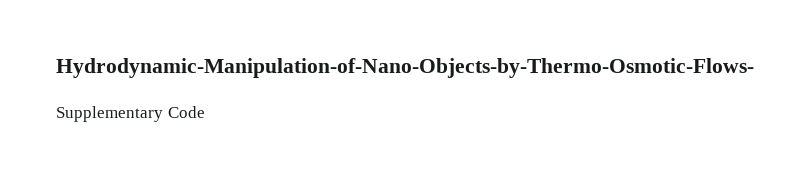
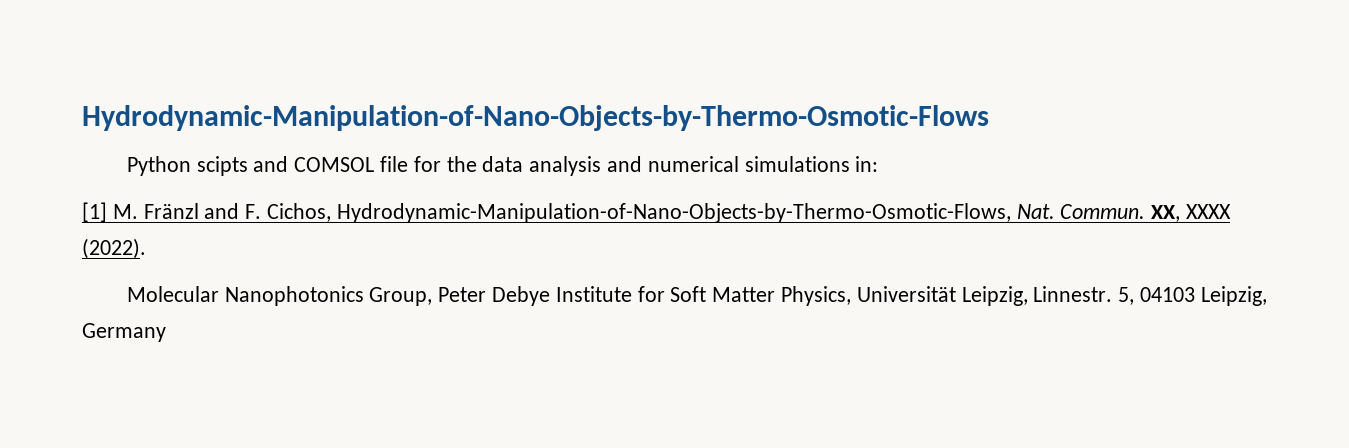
- Hydrodynamic-Manipulation-of-Nano-Objects-by-Thermo-Osmotic-Flows-
- Supplementary Code
+ Hydrodynamic-Manipulation-of-Nano-Objects-by-Thermo-Osmotic-Flows
+ Python scipts and COMSOL file for the data analysis and numerical simulations in:
+ [1] M. Fränzl and F. Cichos, Hydrodynamic-Manipulation-of-Nano-Objects-by-Thermo-Osmotic-Flows, Nat. Commun. XX, XXXX (2022).
+ Molecular Nanophotonics Group, Peter Debye Institute for Soft Matter Physics, Universität Leipzig, Linnestr. 5, 04103 Leipzig, Germany

